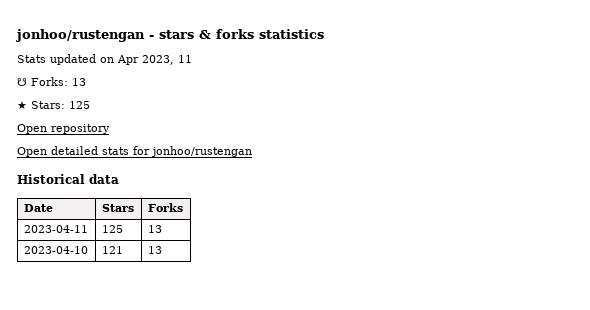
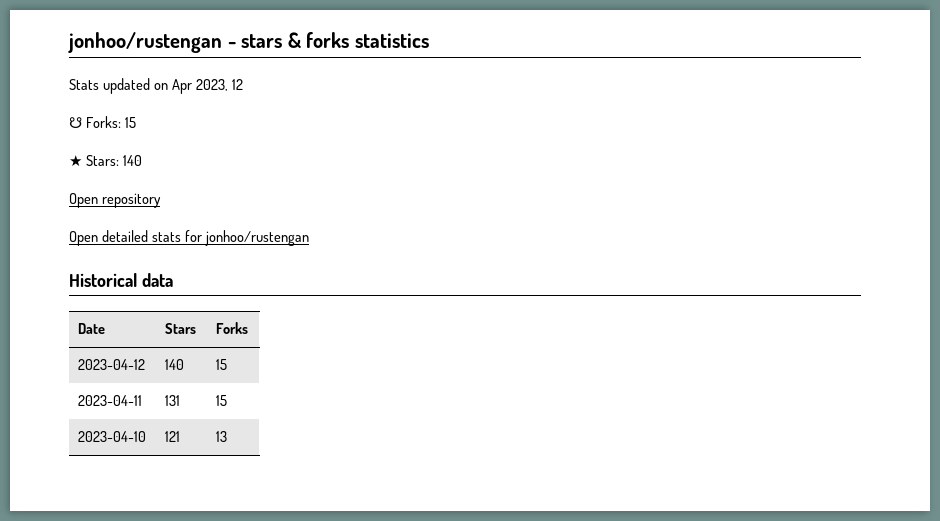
- Stats updated on Apr 2023, 11
+ Stats updated on Apr 2023, 12
- ☋ Forks: 13
+ ☋ Forks: 15
- ★ Stars: 125
+ ★ Stars: 140
+ 2023-04-12 | 140 | 15
- 2023-04-11 | 125 | 13
+ 2023-04-11 | 131 | 15

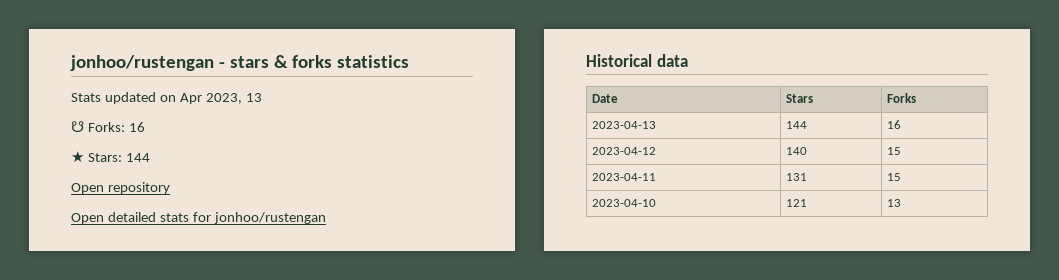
- Stats updated on Apr 2023, 12
+ Stats updated on Apr 2023, 13
- ☋ Forks: 15
+ ☋ Forks: 16
- ★ Stars: 140
+ ★ Stars: 144
+ 2023-04-13 | 144 | 16

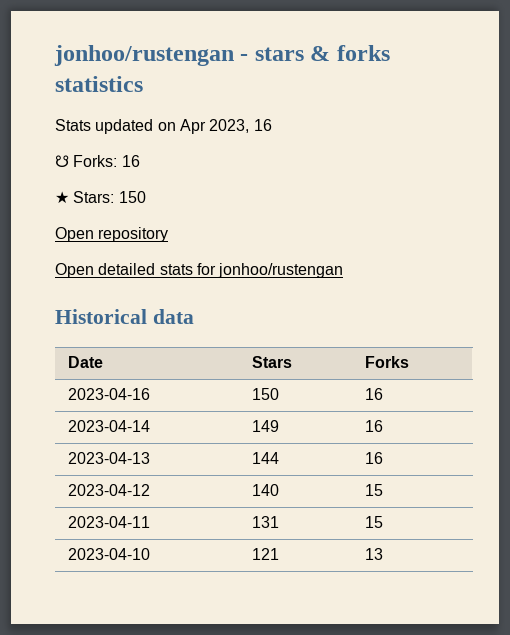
- Stats updated on Apr 2023, 13
+ Stats updated on Apr 2023, 16
- ★ Stars: 144
+ ★ Stars: 150
+ 2023-04-16 | 150 | 16
+ 2023-04-14 | 149 | 16

